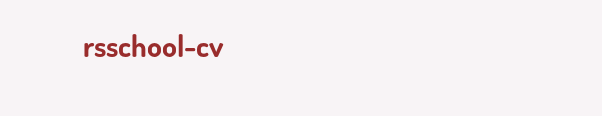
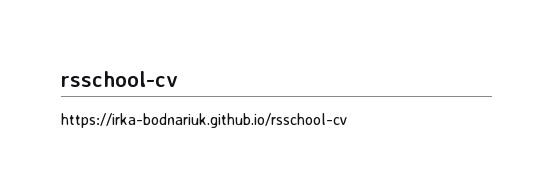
+ https://irka-bodnariuk.github.io/rsschool-cv

